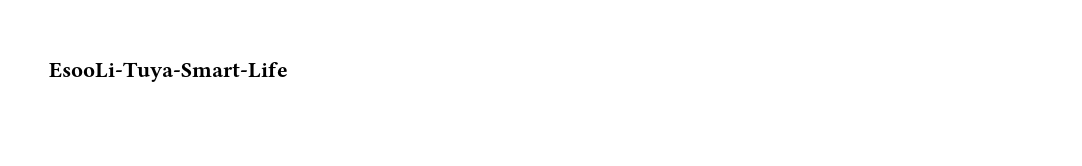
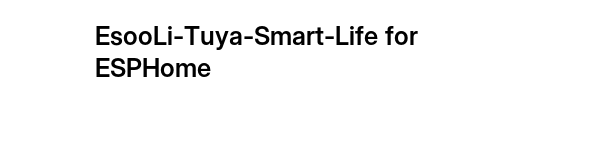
- EsooLi-Tuya-Smart-Life
+ EsooLi-Tuya-Smart-Life for ESPHome

